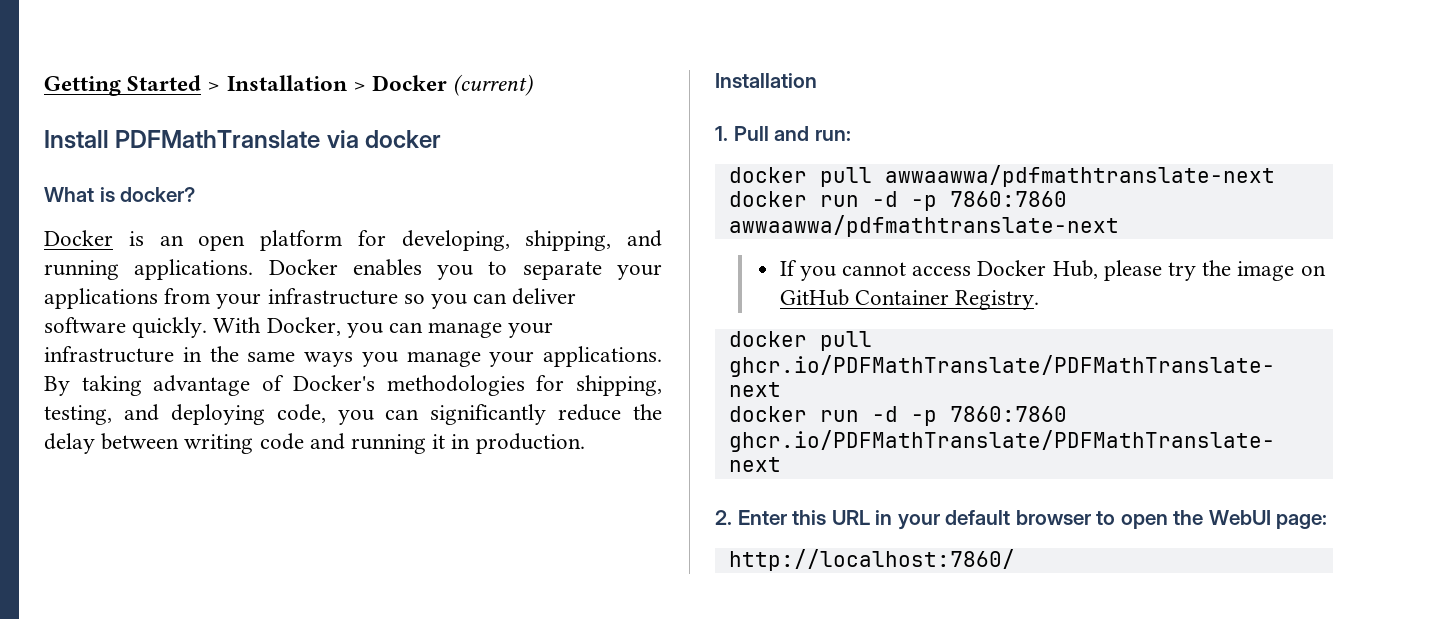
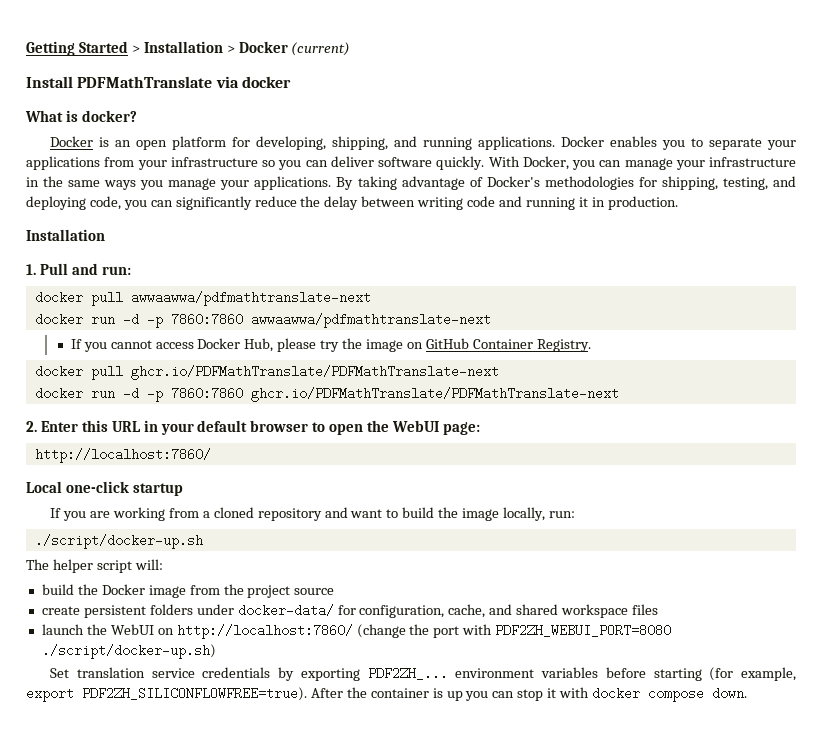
+ Local one-click startup
+ If you are working from a cloned repository and want to build the image locally, run:
+ ./script/docker-up.sh
+ The helper script will:
+ build the Docker image from the project source
+ create persistent folders under docker-data/ for configuration, cache, and shared workspace files
+ launch the WebUI on http://localhost:7860/ (change the port with PDF2ZH_WEBUI_PORT=8080 ./script/docker-up.sh)
+ Set translation service credentials by exporting PDF2ZH_... environment variables before starting (for example, export PDF2ZH_SILICONFLOWFREE=true). After the container is up you can stop it with docker compose down.

